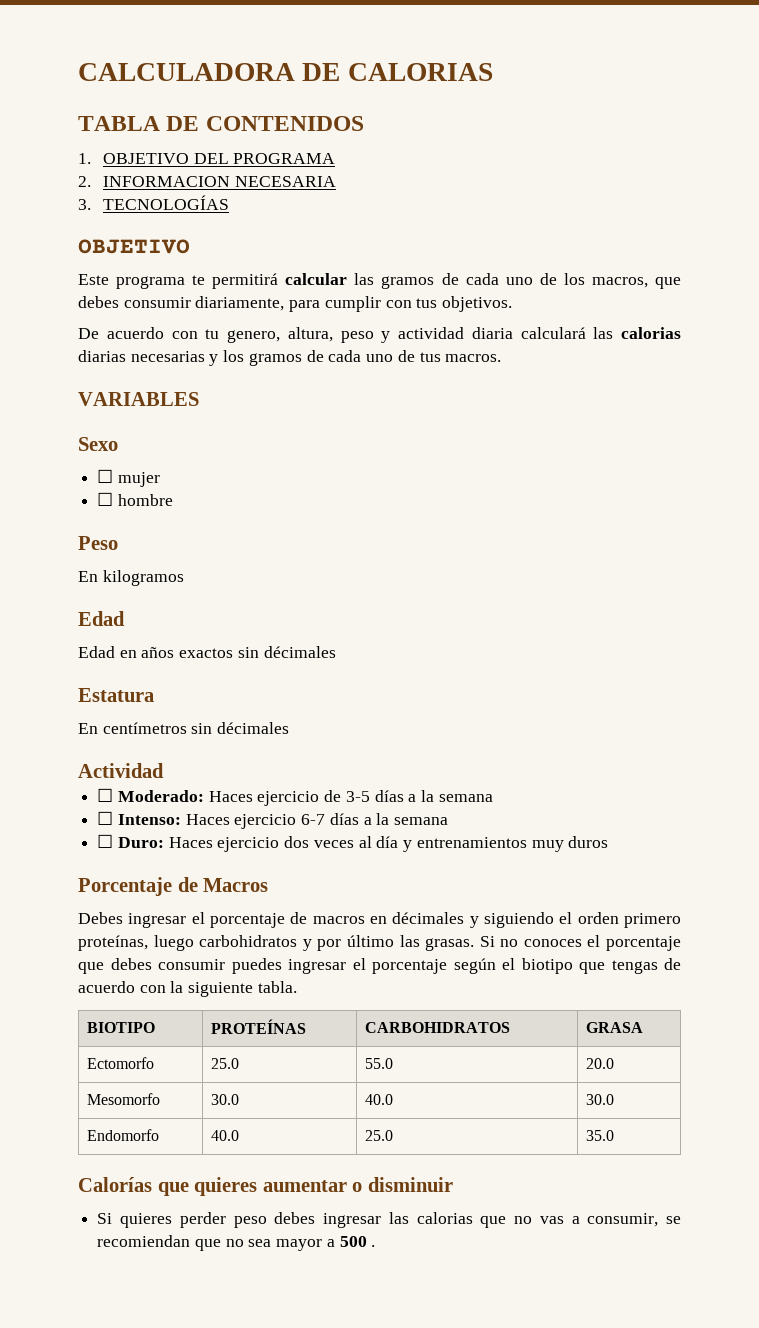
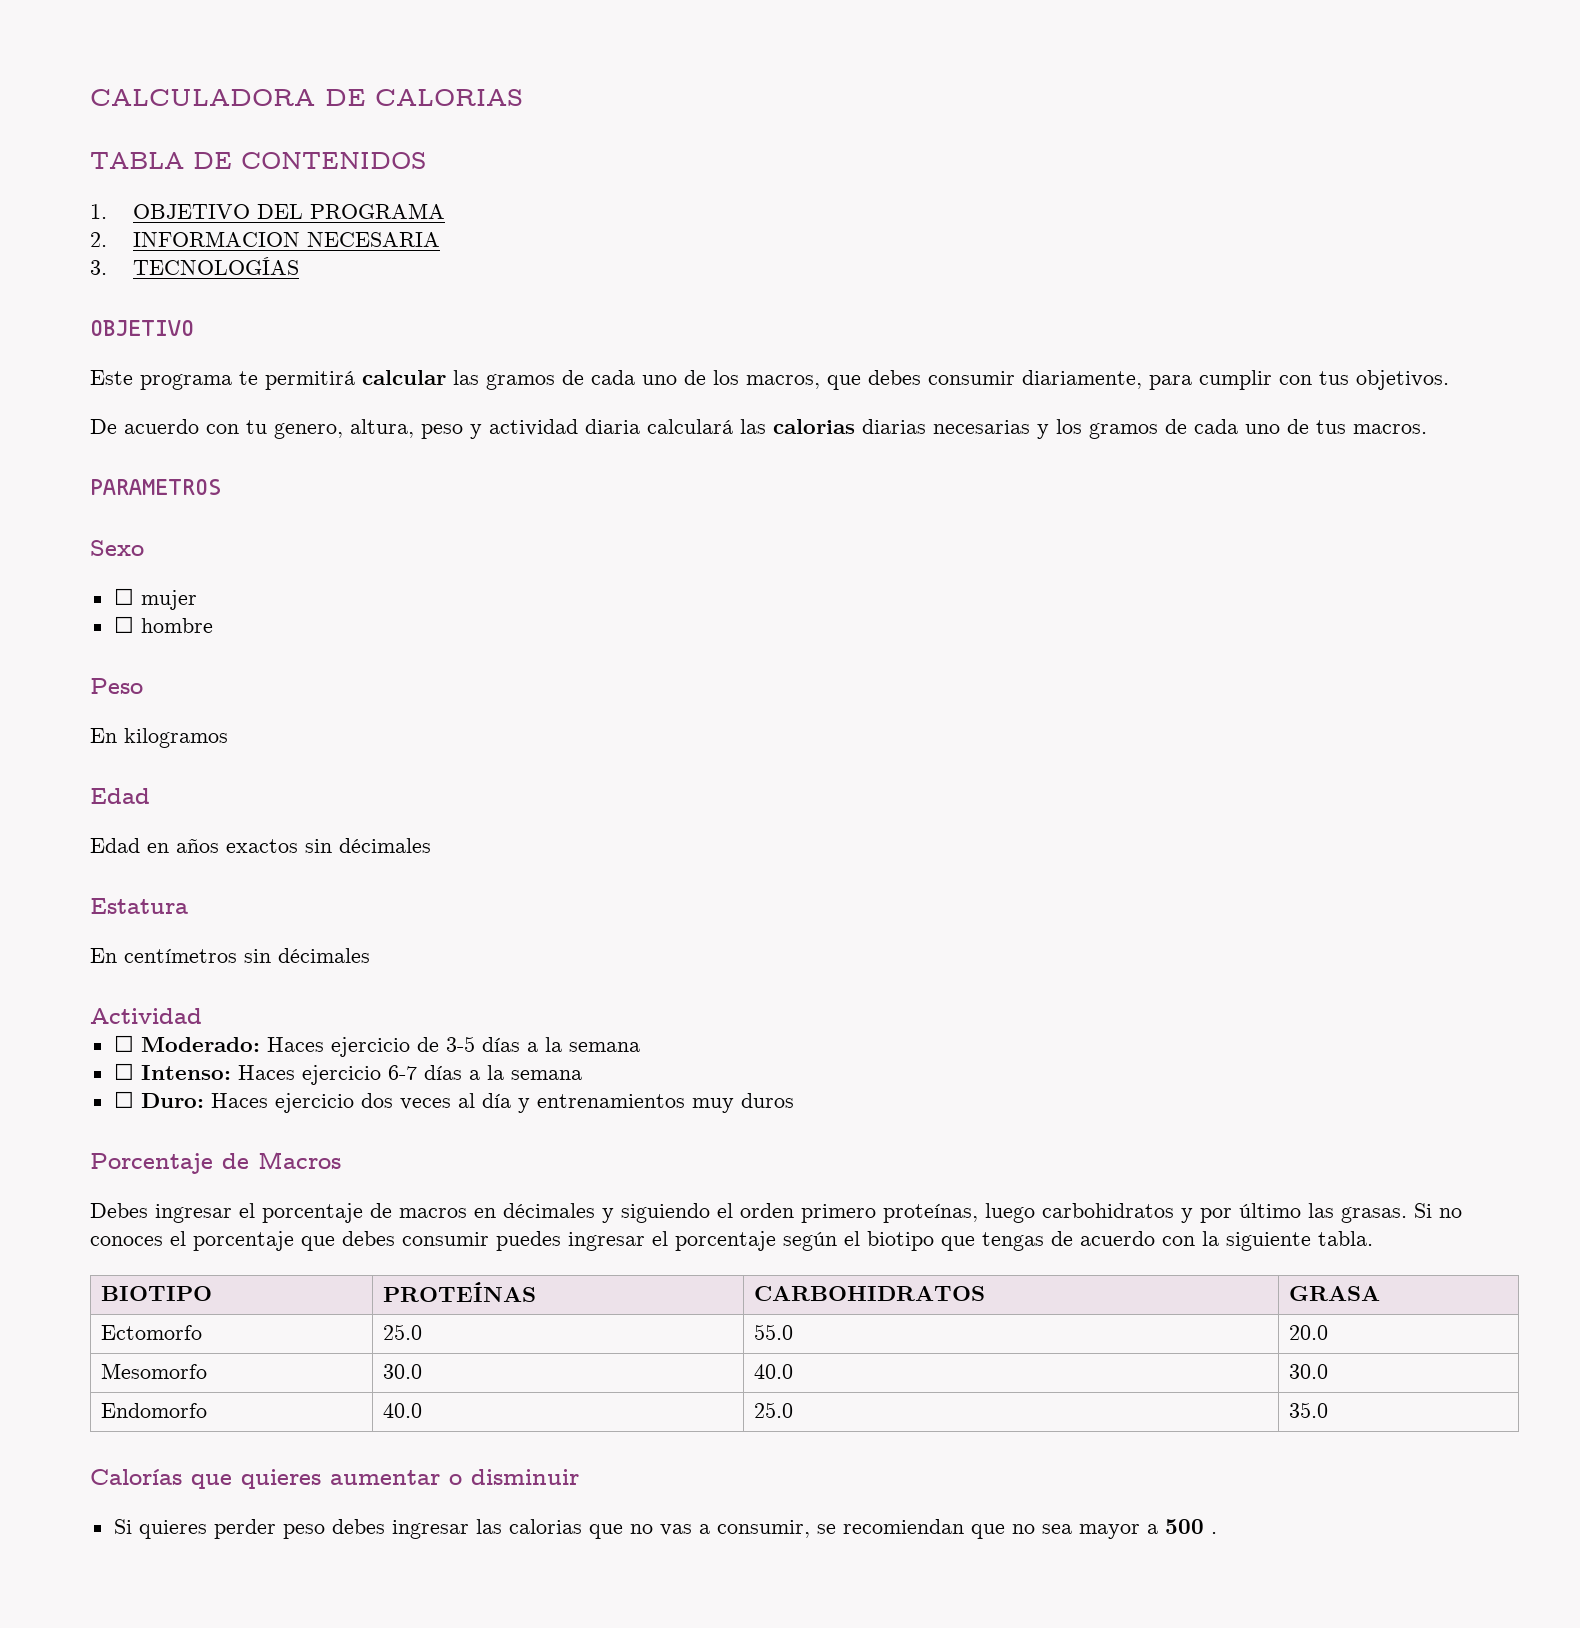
- VARIABLES
+ PARAMETROS

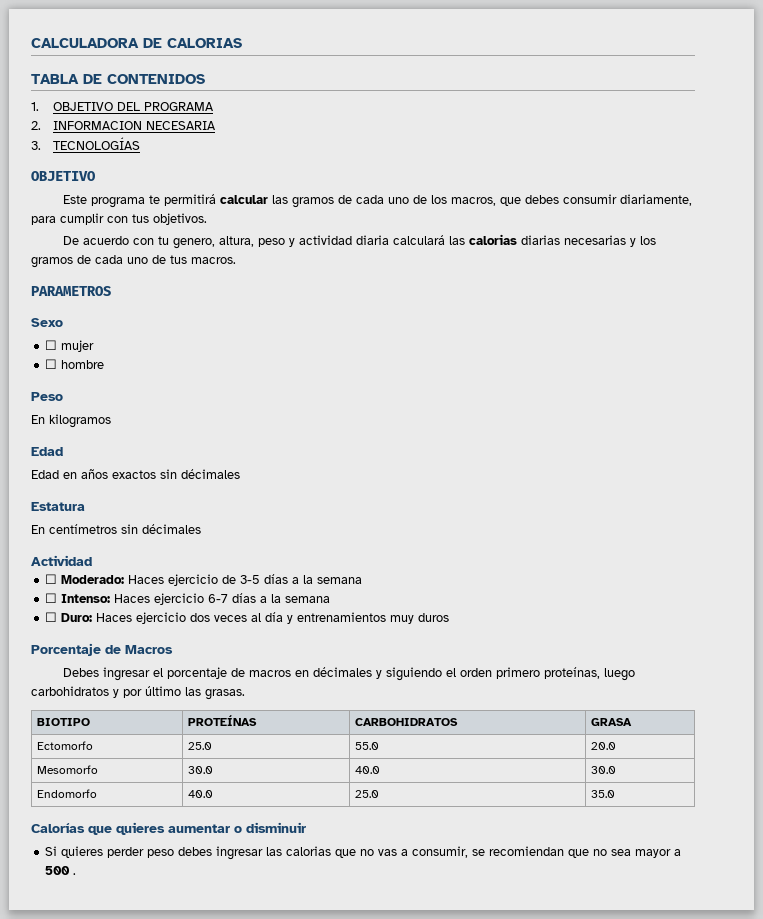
- Si no conoces el porcentaje que debes consumir puedes ingresar el porcentaje según el biotipo que tengas de acuerdo con la siguiente tabla.

